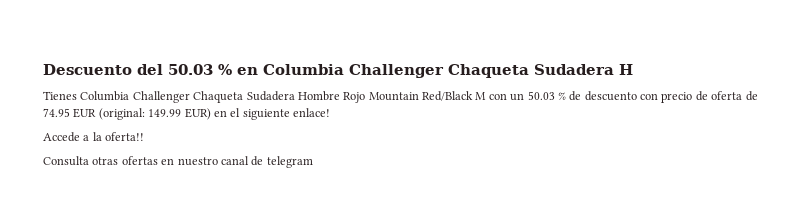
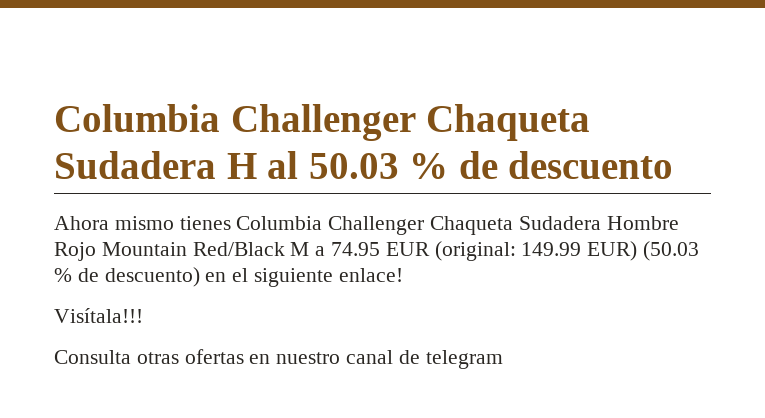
- Descuento del 50.03 % en Columbia Challenger Chaqueta Sudadera H
- Tienes Columbia Challenger Chaqueta Sudadera Hombre Rojo Mountain Red/Black M con un 50.03 % de descuento con precio de oferta de 74.95 EUR (original: 149.99 EUR) en el siguiente enlace!
+ Columbia Challenger Chaqueta Sudadera H al 50.03 % de descuento
+ Ahora mismo tienes Columbia Challenger Chaqueta Sudadera Hombre Rojo Mountain Red/Black M a 74.95 EUR (original: 149.99 EUR) (50.03 % de descuento) en el siguiente enlace!
- Accede a la oferta!!
+ Visítala!!!

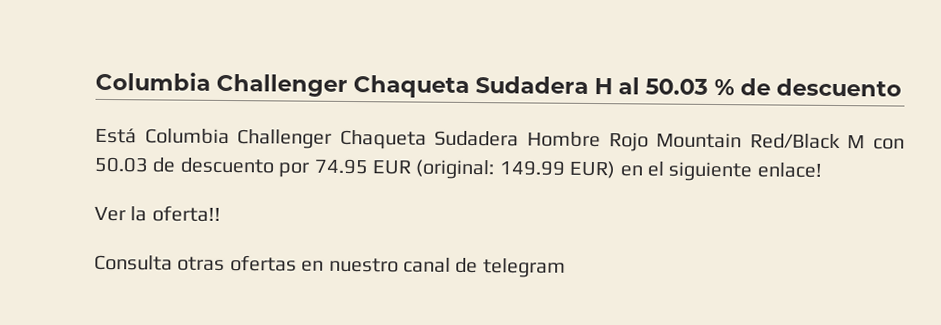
- Ahora mismo tienes Columbia Challenger Chaqueta Sudadera Hombre Rojo Mountain Red/Black M a 74.95 EUR (original: 149.99 EUR) (50.03 % de descuento) en el siguiente enlace!
+ Está Columbia Challenger Chaqueta Sudadera Hombre Rojo Mountain Red/Black M con 50.03 de descuento por 74.95 EUR (original: 149.99 EUR) en el siguiente enlace!
- Visítala!!!
+ Ver la oferta!!

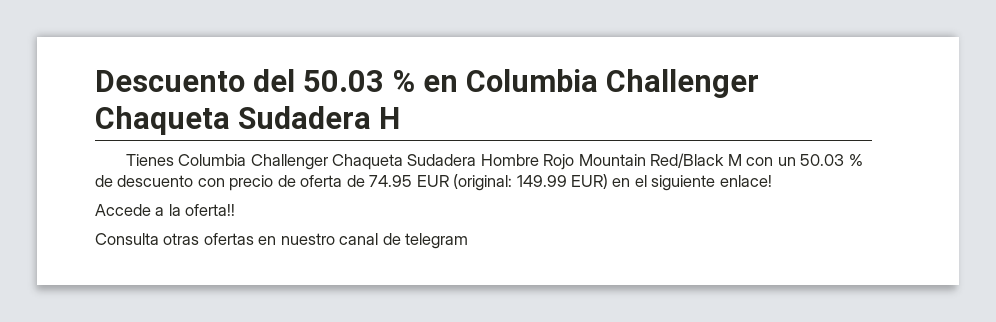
- Columbia Challenger Chaqueta Sudadera H al 50.03 % de descuento
- Está Columbia Challenger Chaqueta Sudadera Hombre Rojo Mountain Red/Black M con 50.03 de descuento por 74.95 EUR (original: 149.99 EUR) en el siguiente enlace!
+ Descuento del 50.03 % en Columbia Challenger Chaqueta Sudadera H
+ Tienes Columbia Challenger Chaqueta Sudadera Hombre Rojo Mountain Red/Black M con un 50.03 % de descuento con precio de oferta de 74.95 EUR (original: 149.99 EUR) en el siguiente enlace!
- Ver la oferta!!
+ Accede a la oferta!!

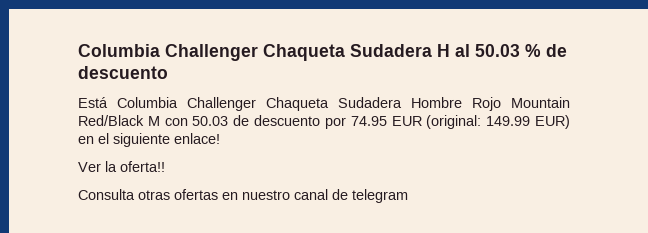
- Descuento del 50.03 % en Columbia Challenger Chaqueta Sudadera H
- Tienes Columbia Challenger Chaqueta Sudadera Hombre Rojo Mountain Red/Black M con un 50.03 % de descuento con precio de oferta de 74.95 EUR (original: 149.99 EUR) en el siguiente enlace!
+ Columbia Challenger Chaqueta Sudadera H al 50.03 % de descuento
+ Está Columbia Challenger Chaqueta Sudadera Hombre Rojo Mountain Red/Black M con 50.03 de descuento por 74.95 EUR (original: 149.99 EUR) en el siguiente enlace!
- Accede a la oferta!!
+ Ver la oferta!!

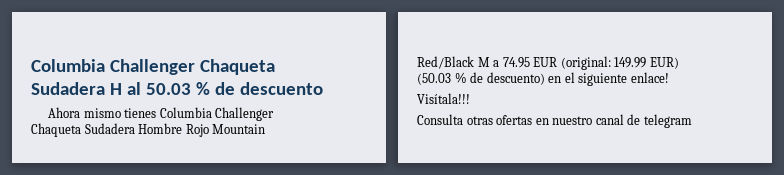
- Está Columbia Challenger Chaqueta Sudadera Hombre Rojo Mountain Red/Black M con 50.03 de descuento por 74.95 EUR (original: 149.99 EUR) en el siguiente enlace!
+ Ahora mismo tienes Columbia Challenger Chaqueta Sudadera Hombre Rojo Mountain Red/Black M a 74.95 EUR (original: 149.99 EUR) (50.03 % de descuento) en el siguiente enlace!
- Ver la oferta!!
+ Visítala!!!

